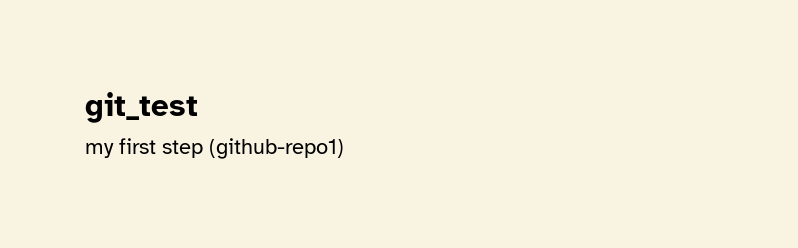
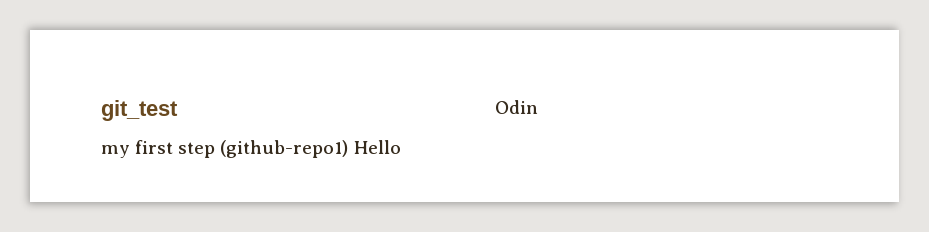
- my first step (github-repo1)
+ my first step (github-repo1) Hello Odin

